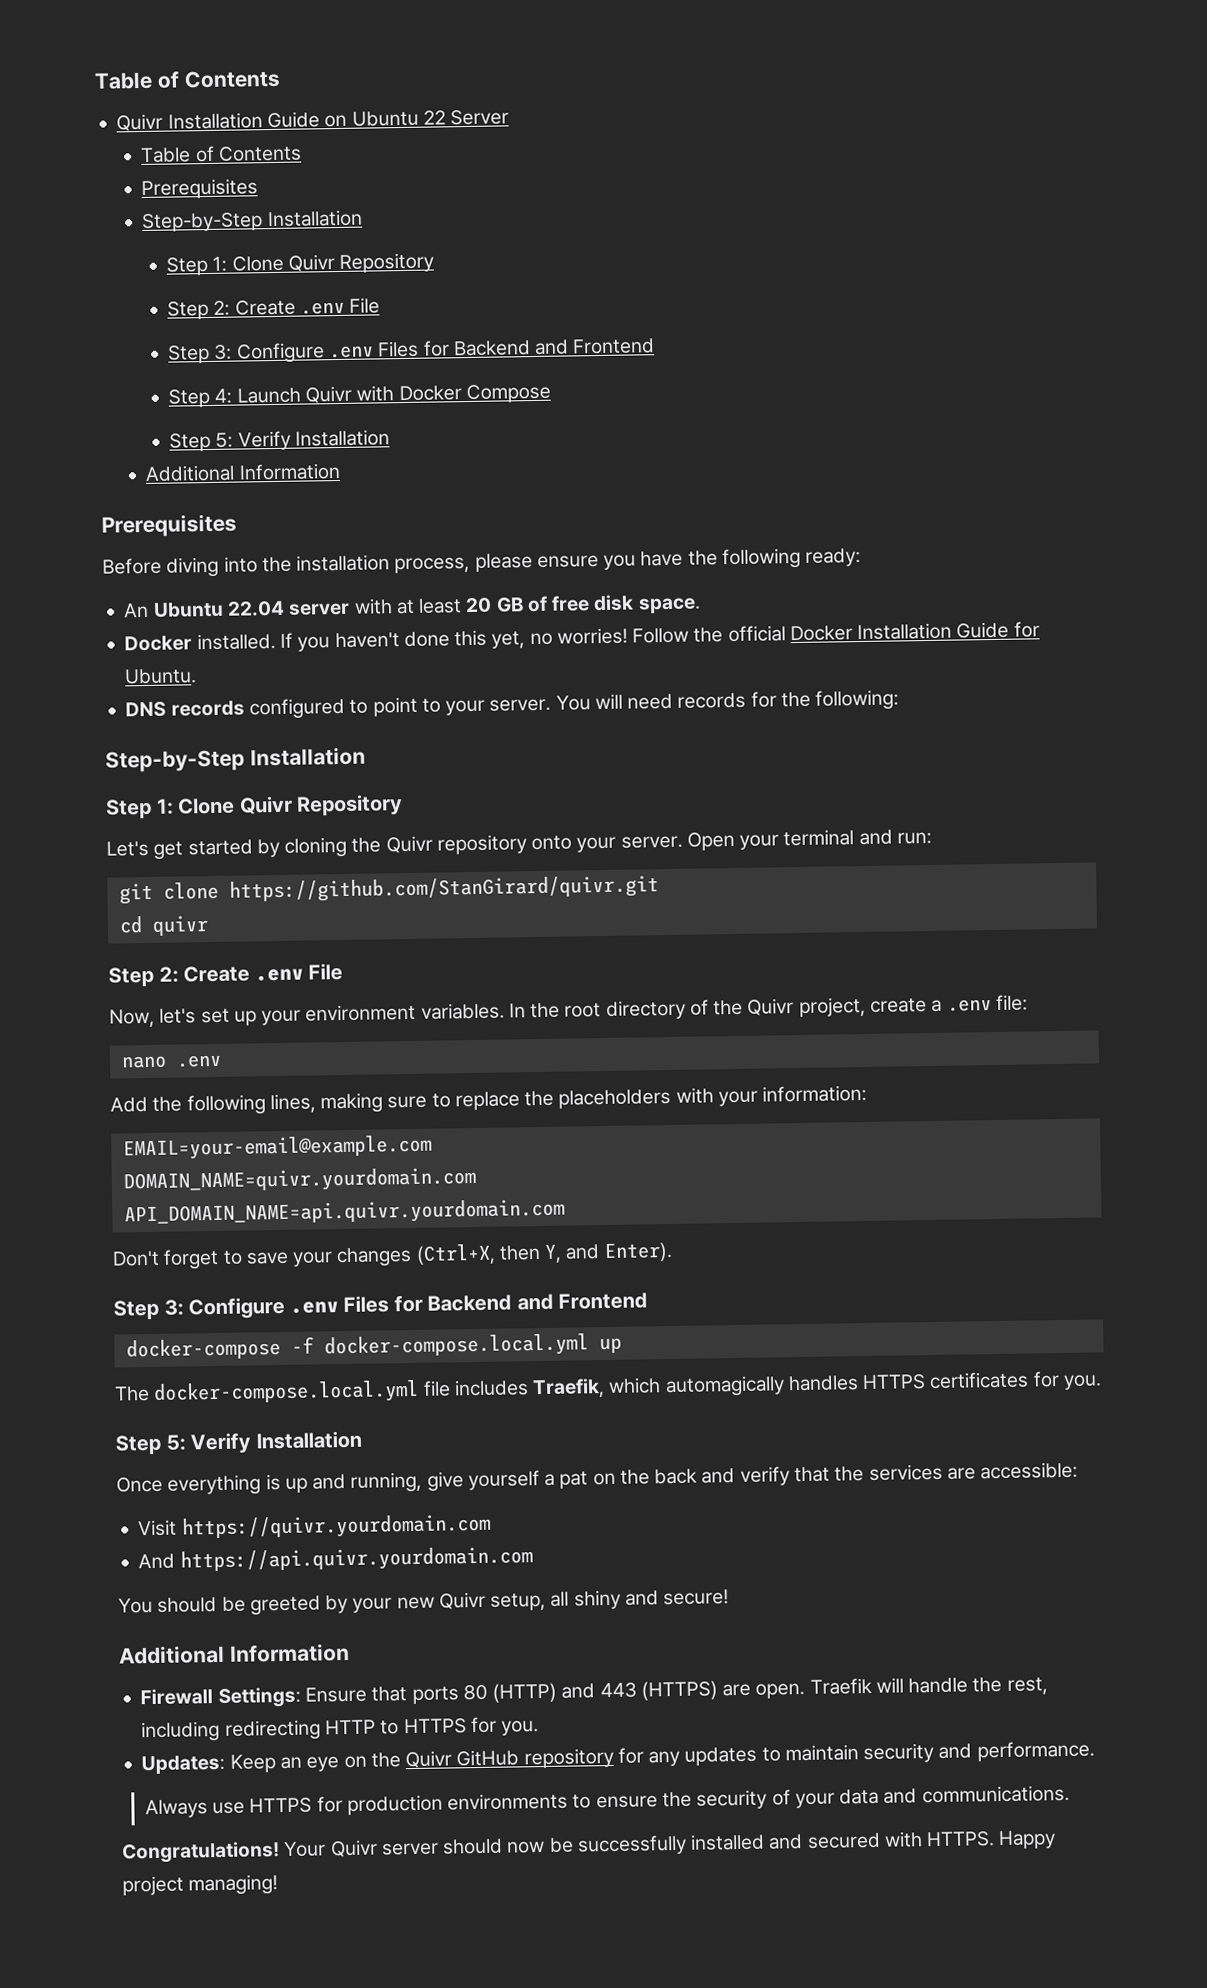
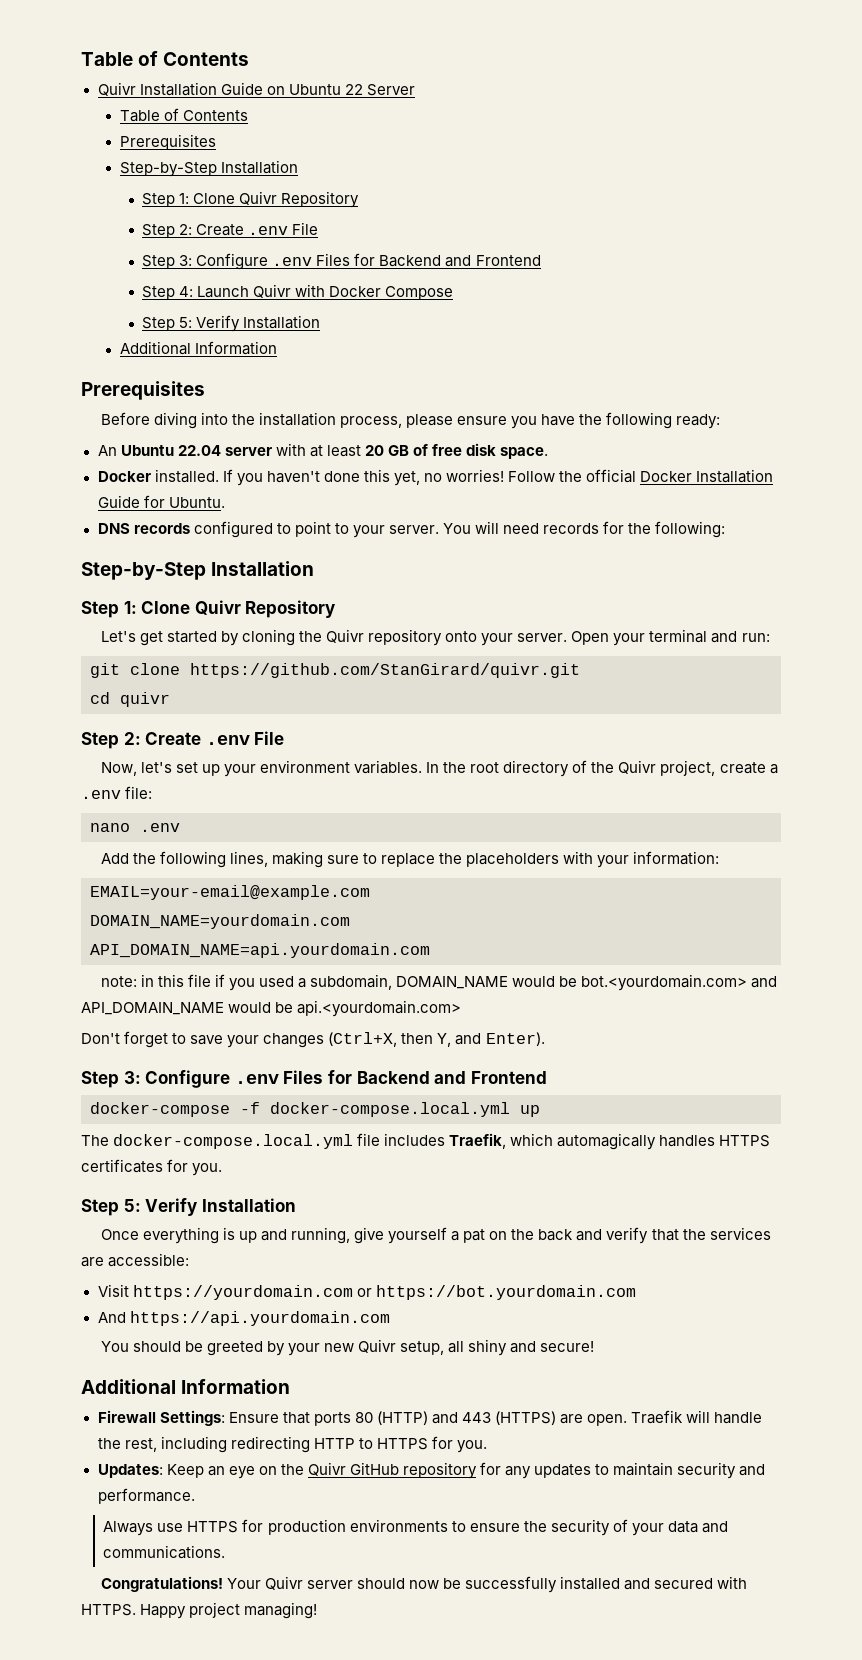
- DOMAIN_NAME=quivr.yourdomain.com
- API_DOMAIN_NAME=api.quivr.yourdomain.com
+ DOMAIN_NAME=yourdomain.com
+ API_DOMAIN_NAME=api.yourdomain.com
+ note: in this file if you used a subdomain, DOMAIN_NAME would be bot.<yourdomain.com> and API_DOMAIN_NAME would be api.<yourdomain.com>
- Visit https://quivr.yourdomain.com
+ Visit https://yourdomain.com or https://bot.yourdomain.com
- And https://api.quivr.yourdomain.com
+ And https://api.yourdomain.com

